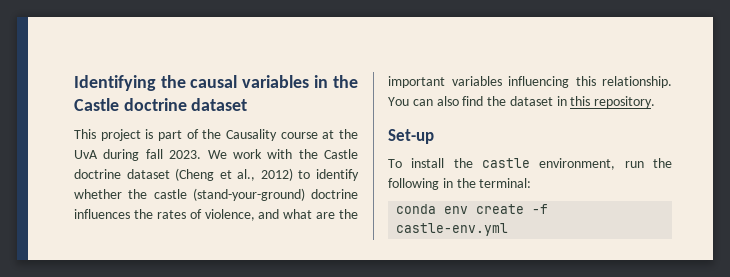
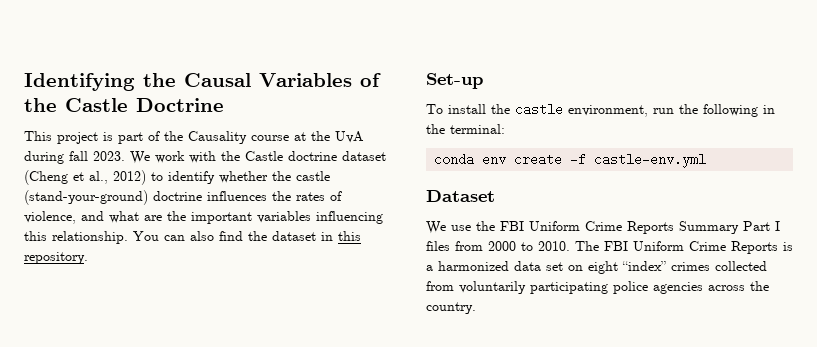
- Identifying the causal variables in the Castle doctrine dataset
+ Identifying the Causal Variables of the Castle Doctrine
+ Dataset
+ We use the FBI Uniform Crime Reports Summary Part I files from 2000 to 2010. The FBI Uniform Crime Reports is a harmonized data set on eight “index” crimes collected from voluntarily participating police agencies across the country.

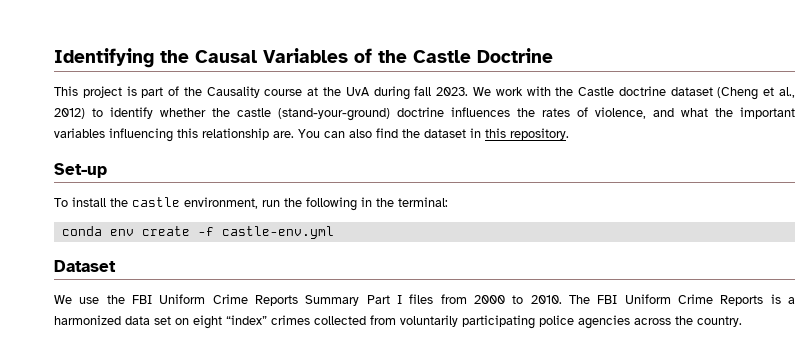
- We work with the Castle doctrine dataset (Cheng et al., 2012) to identify whether the castle (stand-your-ground) doctrine influences the rates of violence, and what are the important variables influencing this relationship.
+ We work with the Castle doctrine dataset (Cheng et al., 2012) to identify whether the castle (stand-your-ground) doctrine influences the rates of violence, and what the important variables influencing this relationship are.

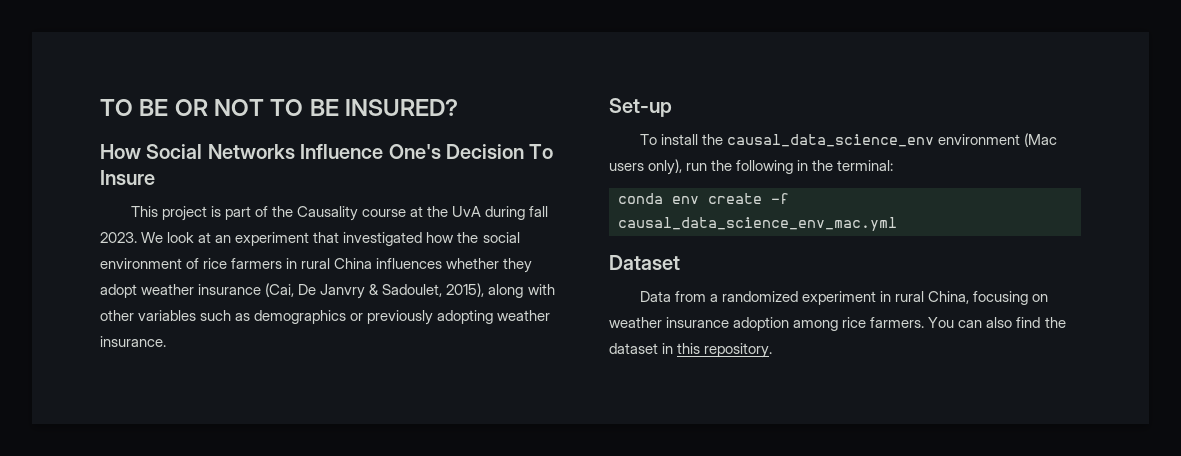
- Identifying the Causal Variables of the Castle Doctrine
+ TO BE OR NOT TO BE INSURED?
+ How Social Networks Influence One's Decision To Insure
- We work with the Castle doctrine dataset (Cheng et al., 2012) to identify whether the castle (stand-your-ground) doctrine influences the rates of violence, and what the important variables influencing this relationship are. You can also find the dataset in this repository.
+ We look at an experiment that investigated how the social environment of rice farmers in rural China influences whether they adopt weather insurance (Cai, De Janvry & Sadoulet, 2015), along with other variables such as demographics or previously adopting weather insurance.
- To install the castle environment, run the following in the terminal:
+ To install the causal_data_science_env environment (Mac users only), run the following in the terminal:
- conda env create -f castle-env.yml
+ conda env create -f causal_data_science_env_mac.yml
- We use the FBI Uniform Crime Reports Summary Part I files from 2000 to 2010. The FBI Uniform Crime Reports is a harmonized data set on eight “index” crimes collected from voluntarily participating police agencies across the country.
+ Data from a randomized experiment in rural China, focusing on weather insurance adoption among rice farmers. You can also find the dataset in this repository.

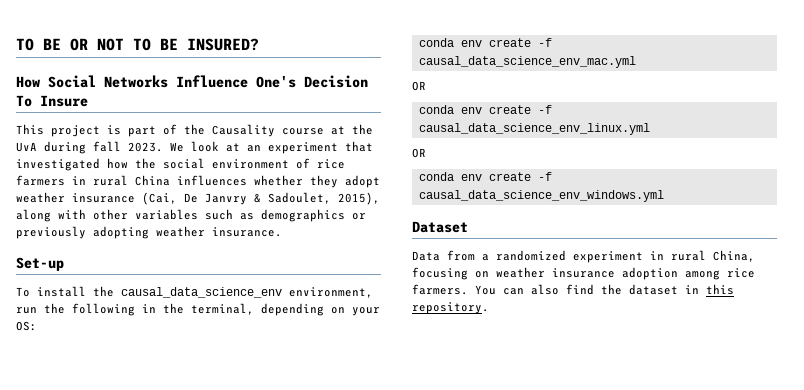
- To install the causal_data_science_env environment (Mac users only), run the following in the terminal:
+ To install the causal_data_science_env environment, run the following in the terminal, depending on your OS:
  conda env create -f causal_data_science_env_mac.yml
+ OR
+ conda env create -f causal_data_science_env_linux.yml
+ OR
+ conda env create -f causal_data_science_env_windows.yml

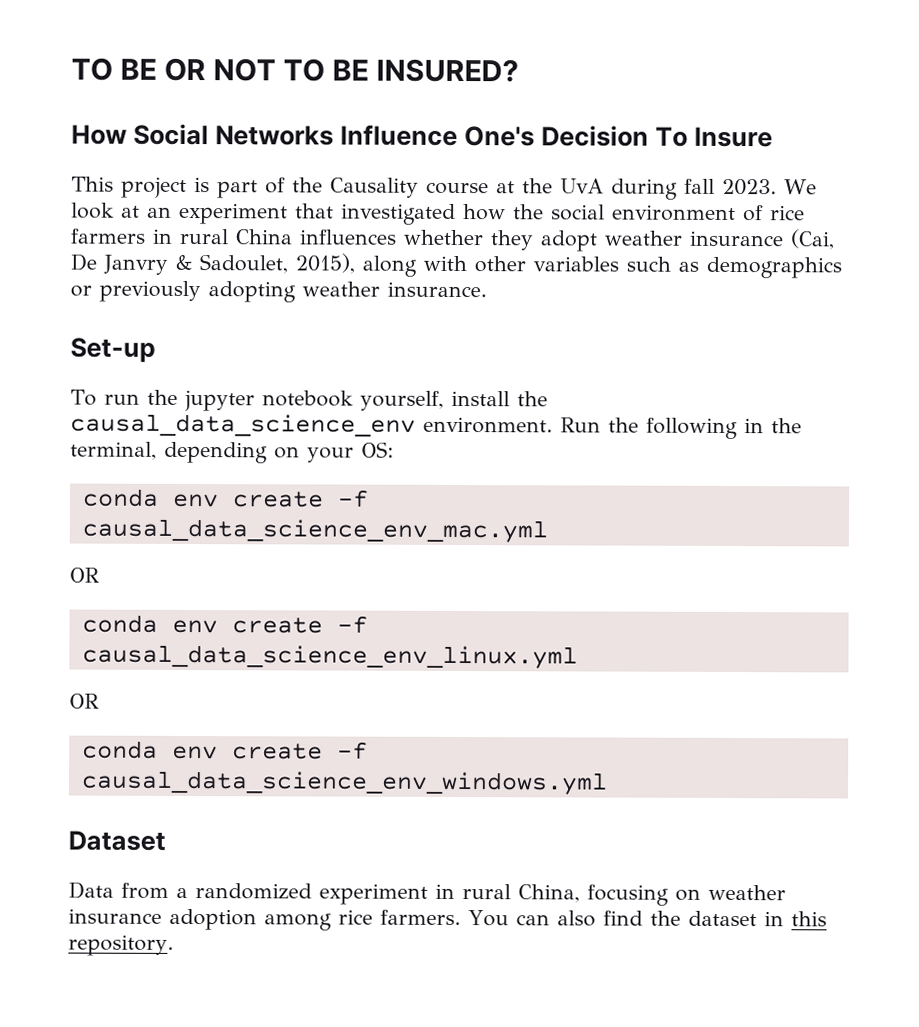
- To install the causal_data_science_env environment, run the following in the terminal, depending on your OS:
+ To run the jupyter notebook yourself, install the causal_data_science_env environment. Run the following in the terminal, depending on your OS:

